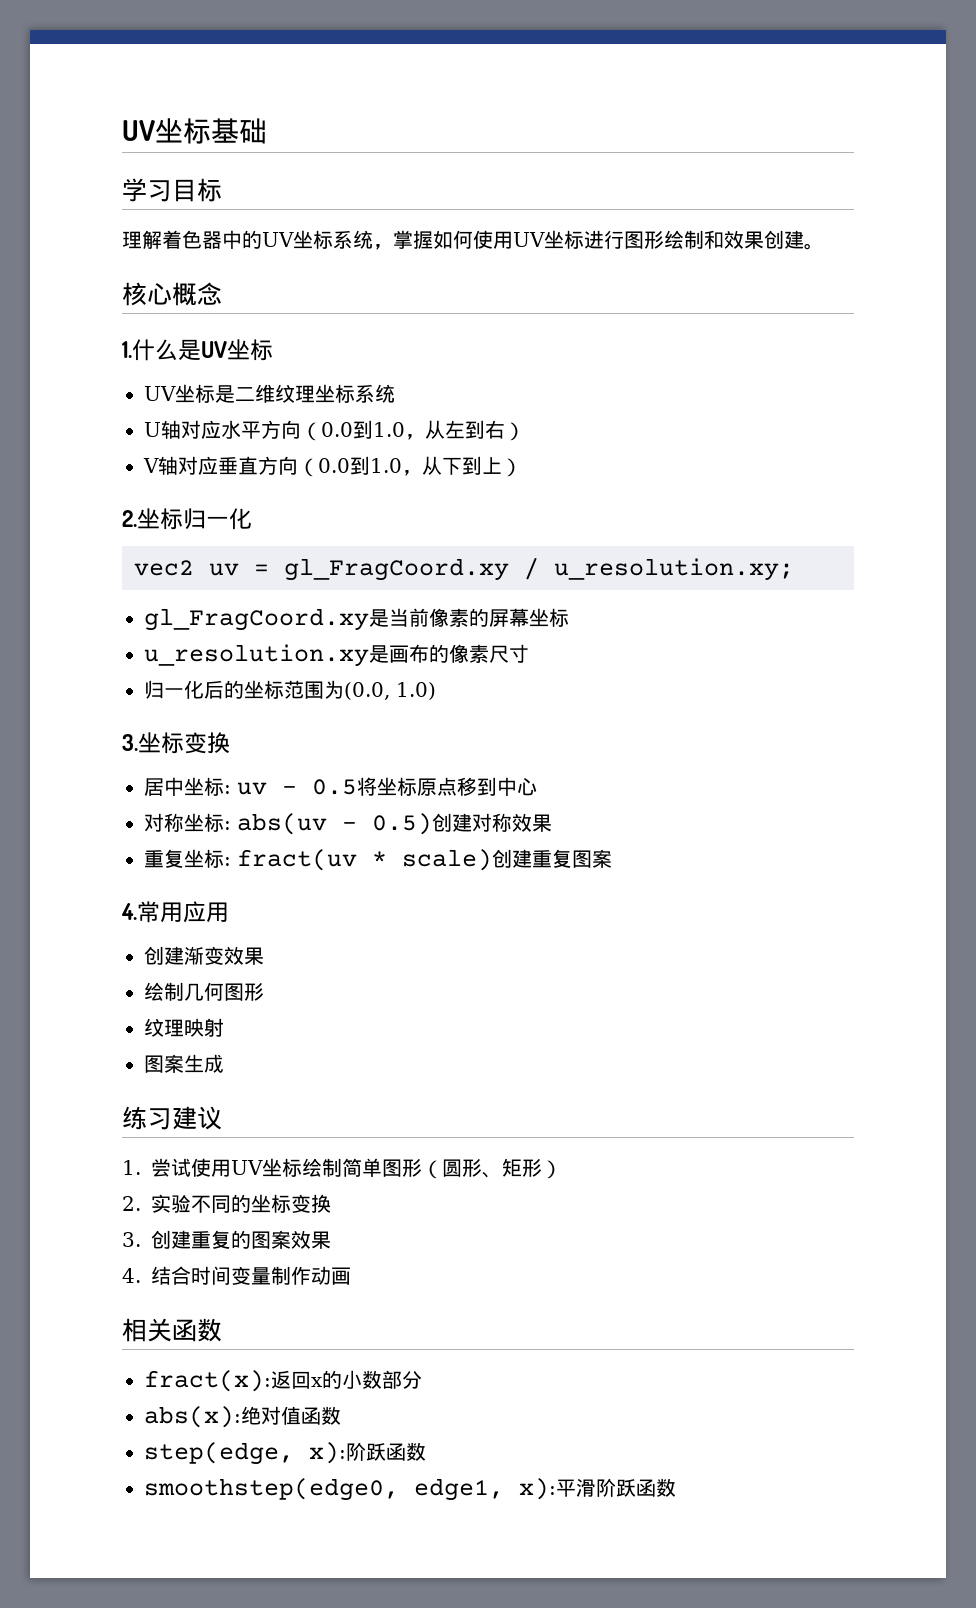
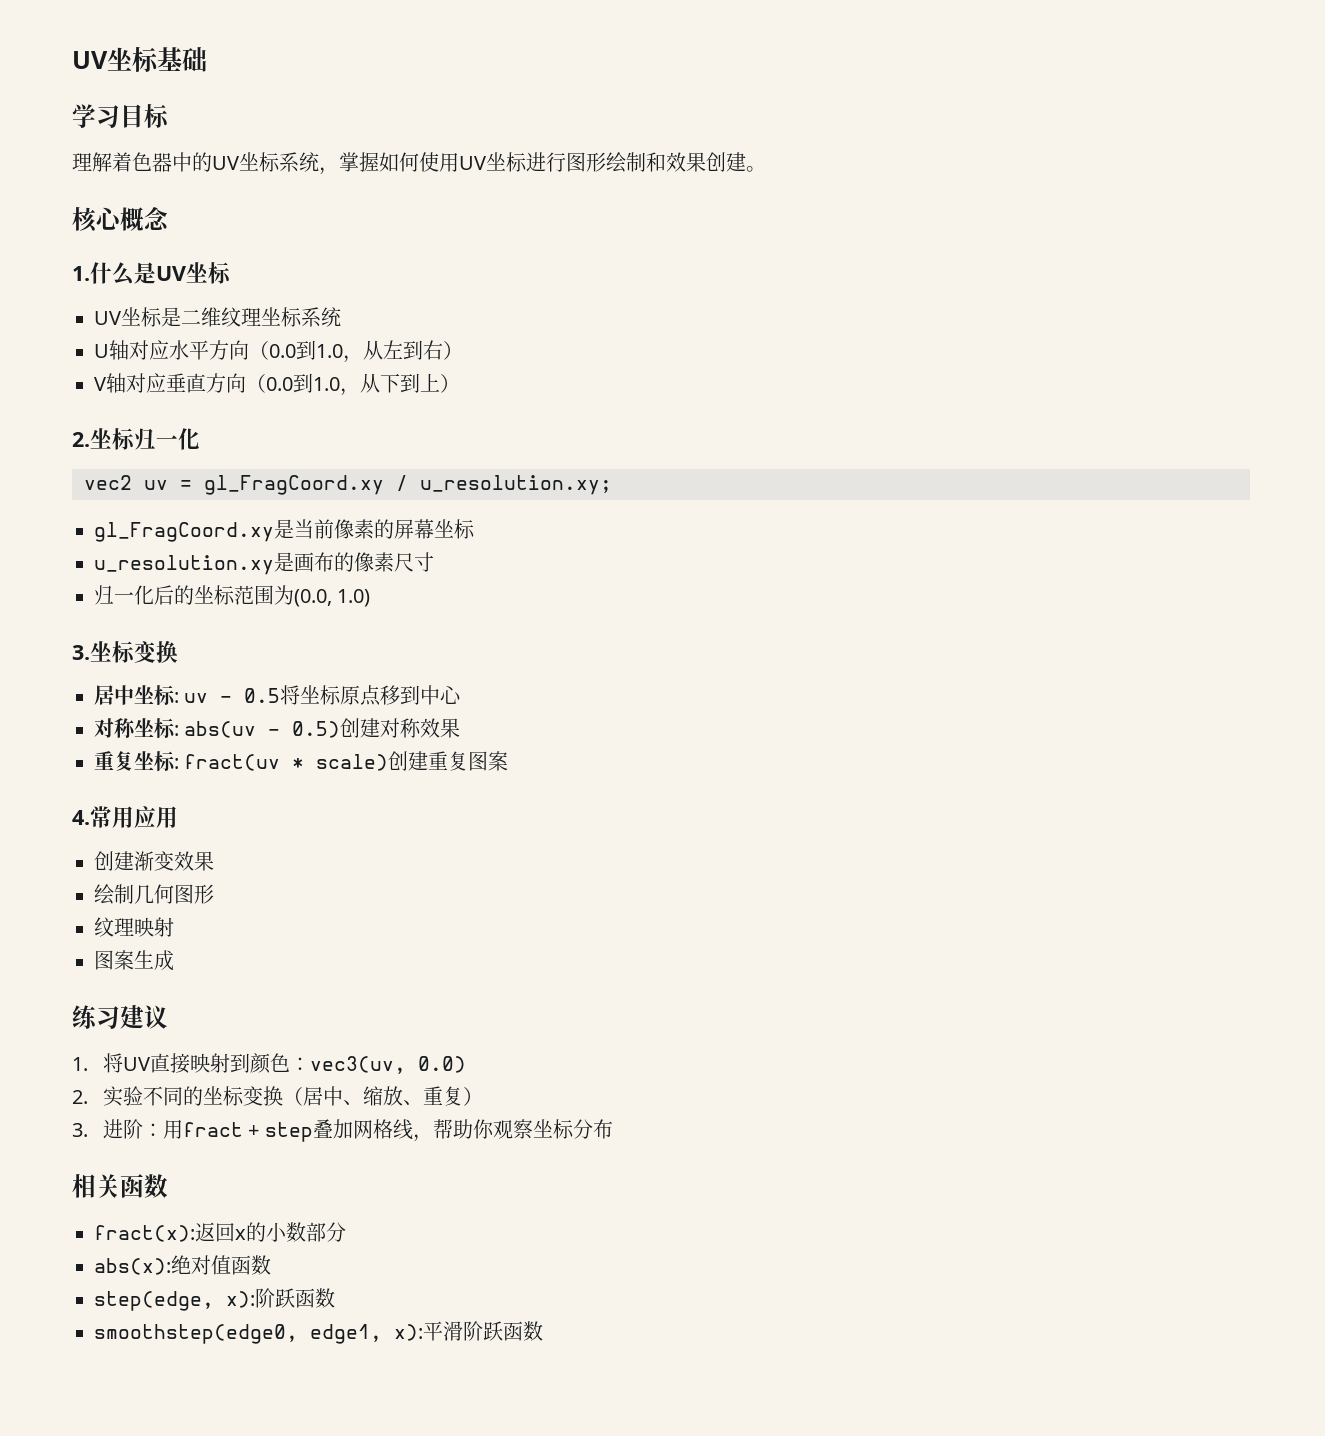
- 1.尝试使用UV坐标绘制简单图形（圆形、矩形）
+ 1.将UV直接映射到颜色：vec3(uv, 0.0)
- 2.实验不同的坐标变换
- 3.创建重复的图案效果
- 4.结合时间变量制作动画
+ 2.实验不同的坐标变换（居中、缩放、重复）
+ 3.进阶：用fract + step叠加网格线，帮助你观察坐标分布

